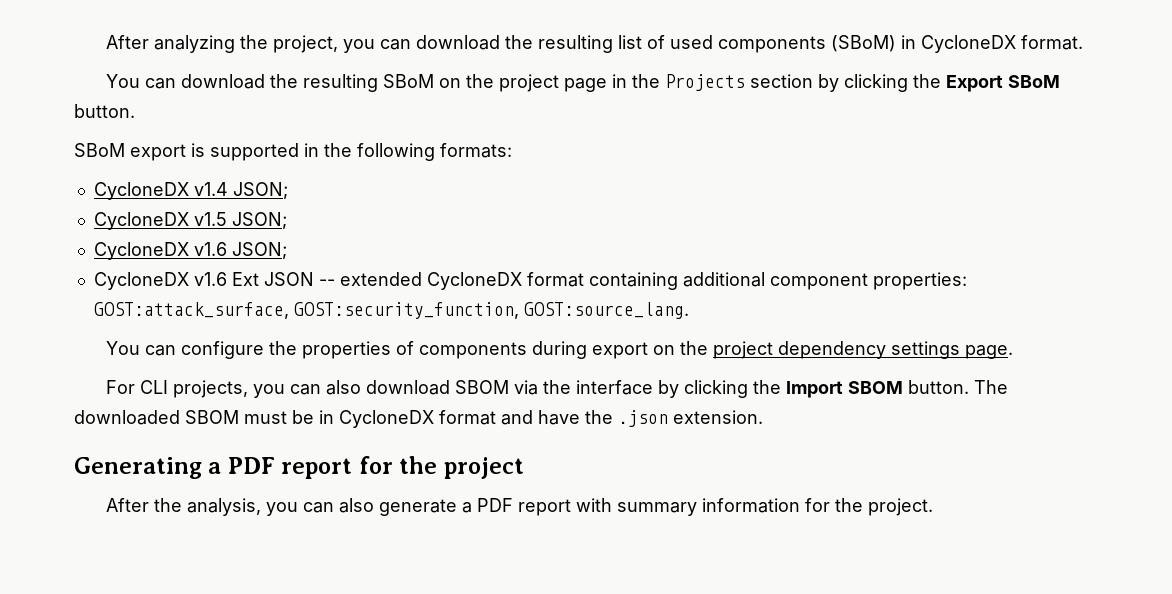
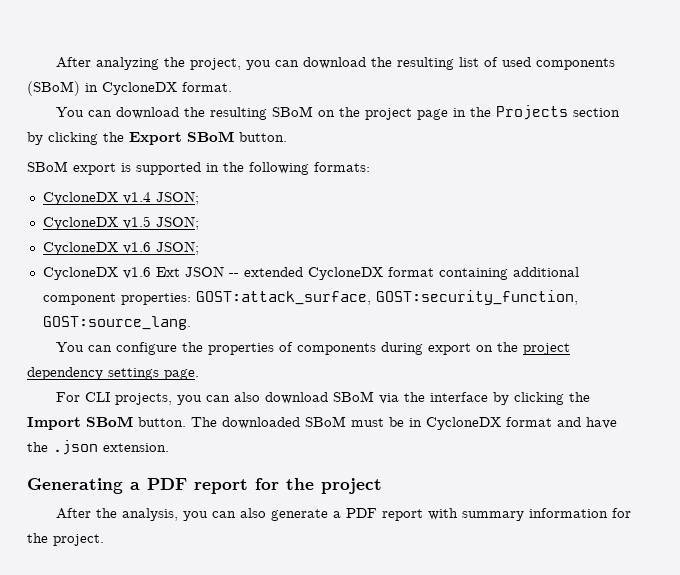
- For CLI projects, you can also download SBOM via the interface by clicking the Import SBOM button.
+ For CLI projects, you can also download SBoM via the interface by clicking the Import SBoM button.
- The downloaded SBOM must be in CycloneDX format and have the .json extension.
+ The downloaded SBoM must be in CycloneDX format and have the .json extension.

